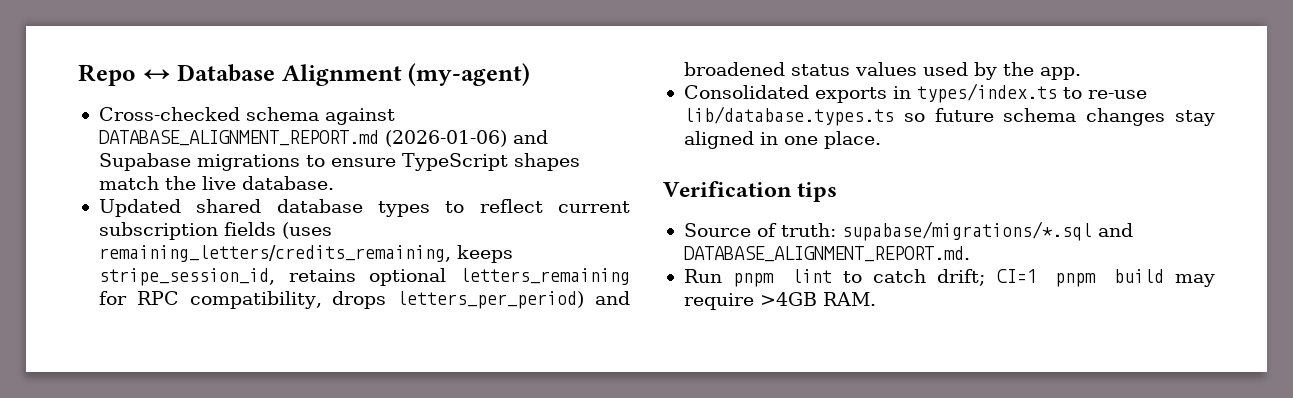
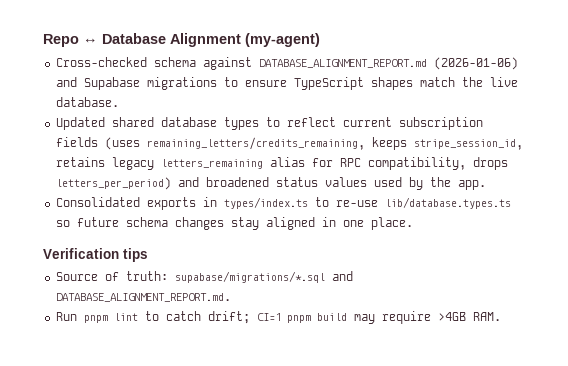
- Updated shared database types to reflect current subscription fields (uses remaining_letters/credits_remaining, keeps stripe_session_id, retains optional letters_remaining for RPC compatibility, drops letters_per_period) and broadened status values used by the app.
+ Updated shared database types to reflect current subscription fields (uses remaining_letters/credits_remaining, keeps stripe_session_id, retains legacy letters_remaining alias for RPC compatibility, drops letters_per_period) and broadened status values used by the app.

